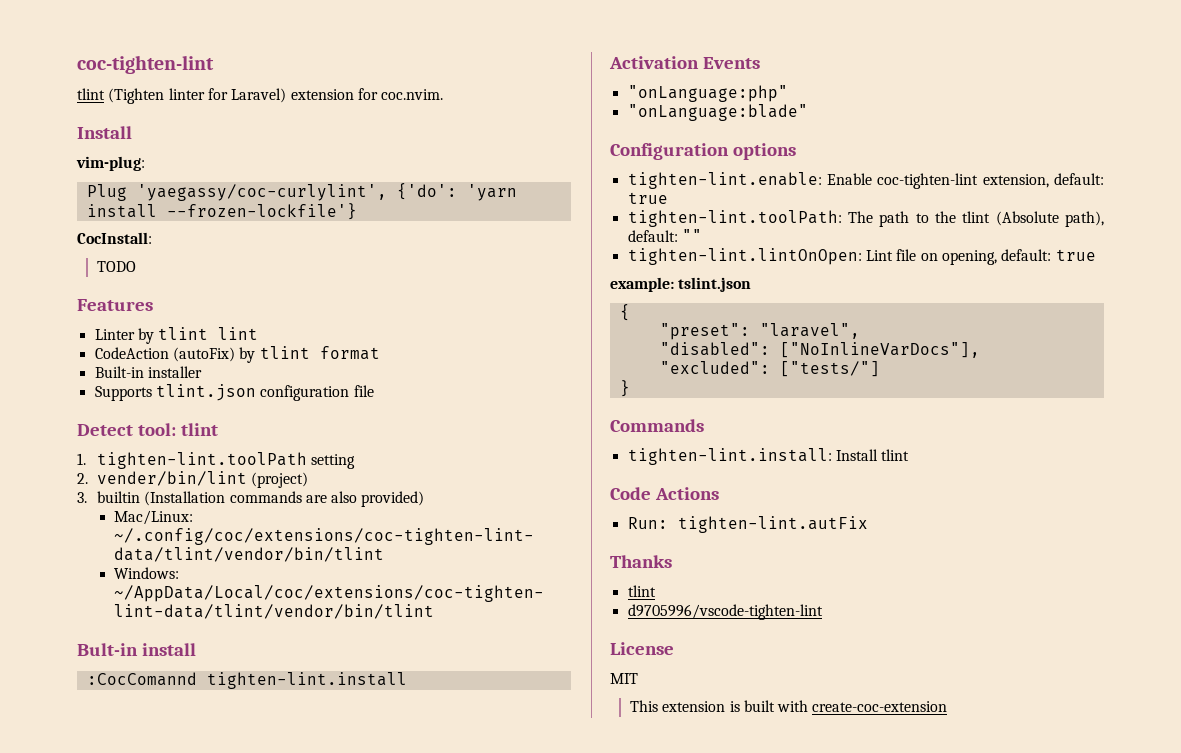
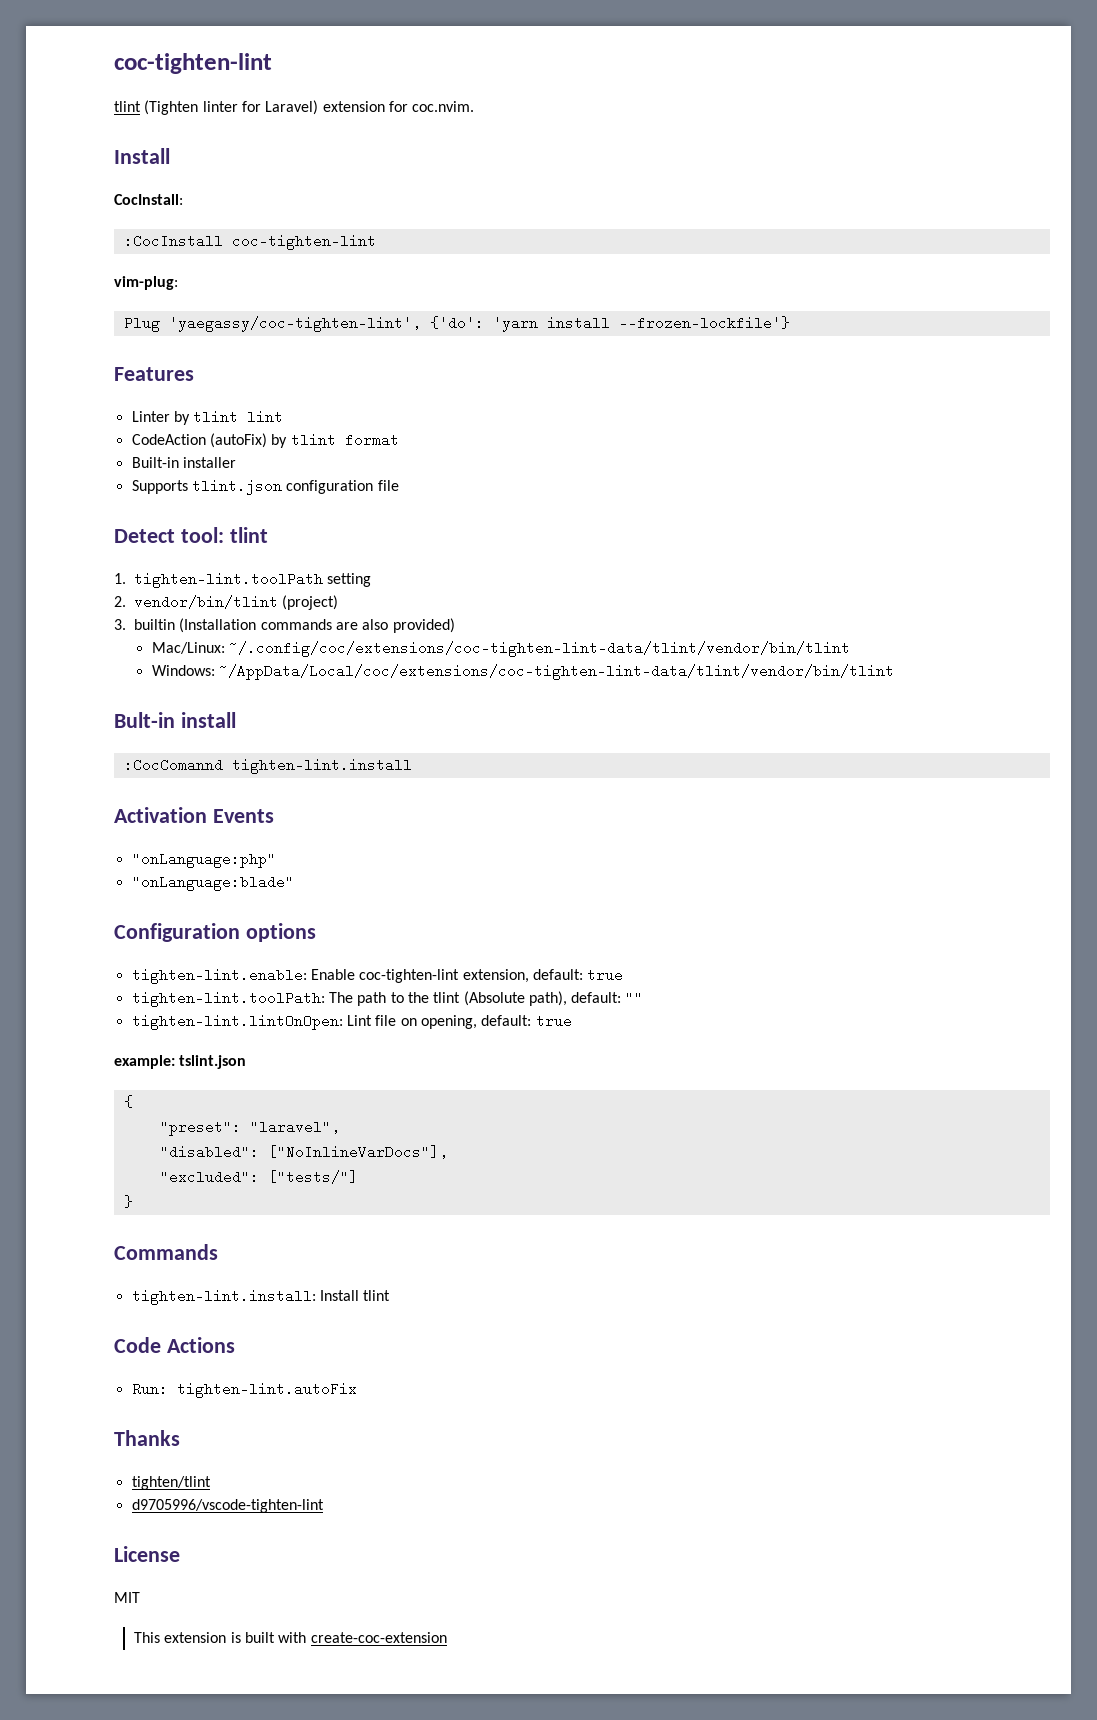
+ CocInstall:
+ :CocInstall coc-tighten-lint
- Plug 'yaegassy/coc-curlylint', {'do': 'yarn install --frozen-lockfile'}
+ Plug 'yaegassy/coc-tighten-lint', {'do': 'yarn install --frozen-lockfile'}
- CocInstall:
- TODO
- 2. vender/bin/lint (project)
+ 2. vendor/bin/tlint (project)
- Run: tighten-lint.autFix
+ Run: tighten-lint.autoFix
  Thanks
- tlint
+ tighten/tlint

